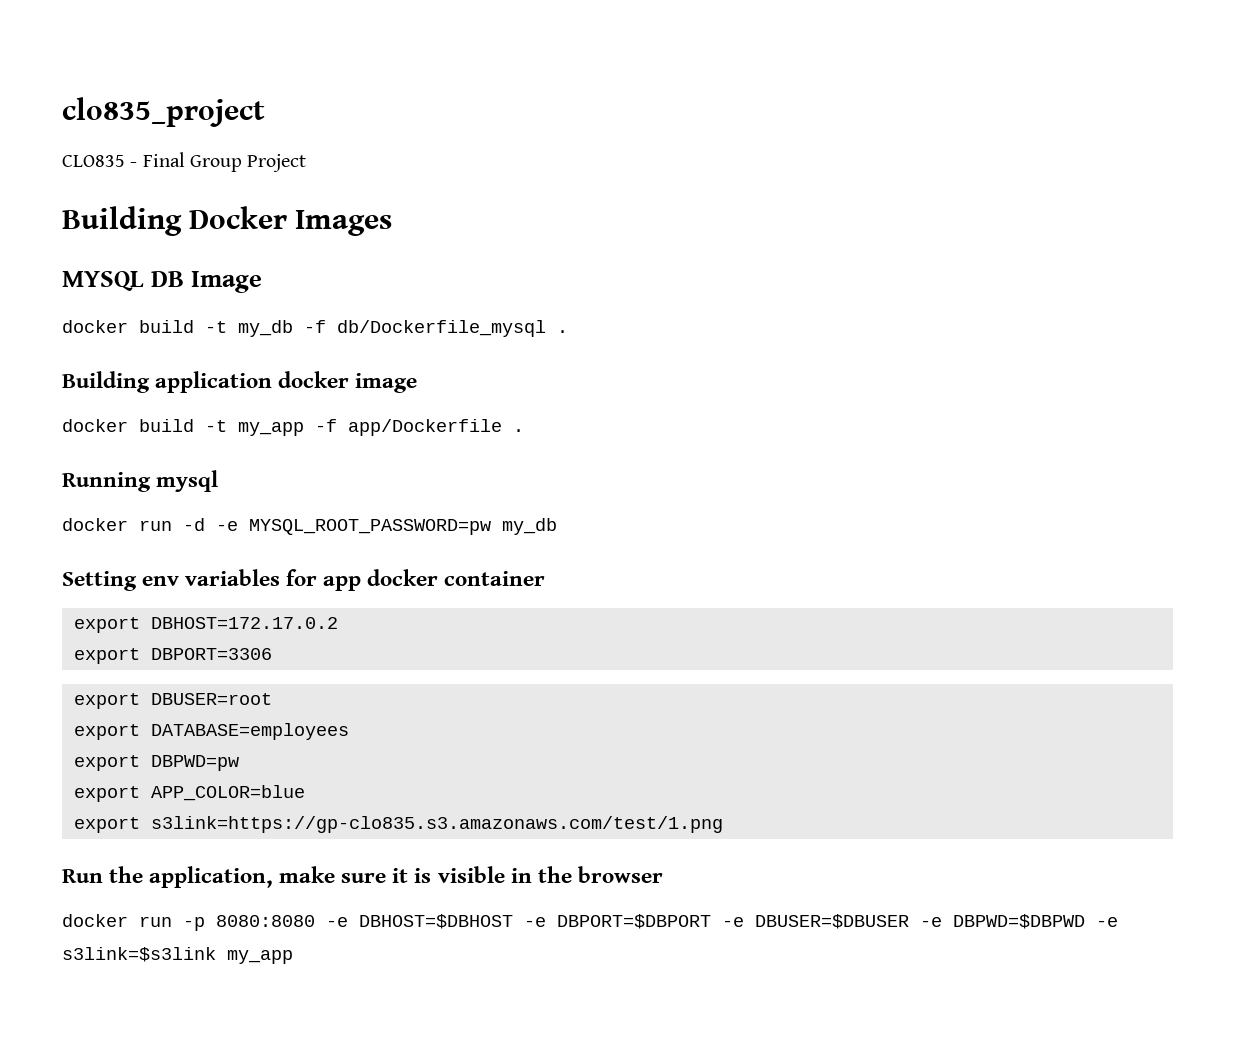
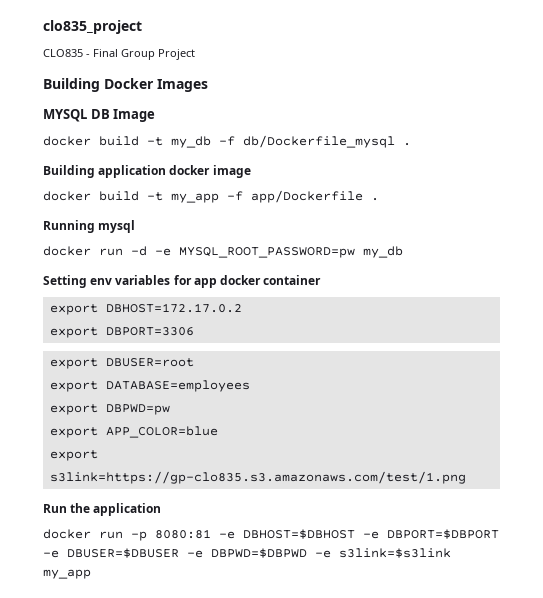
- Run the application, make sure it is visible in the browser
+ Run the application
- docker run -p 8080:8080 -e DBHOST=$DBHOST -e DBPORT=$DBPORT -e DBUSER=$DBUSER -e DBPWD=$DBPWD -e s3link=$s3link my_app
+ docker run -p 8080:81 -e DBHOST=$DBHOST -e DBPORT=$DBPORT -e DBUSER=$DBUSER -e DBPWD=$DBPWD -e s3link=$s3link my_app

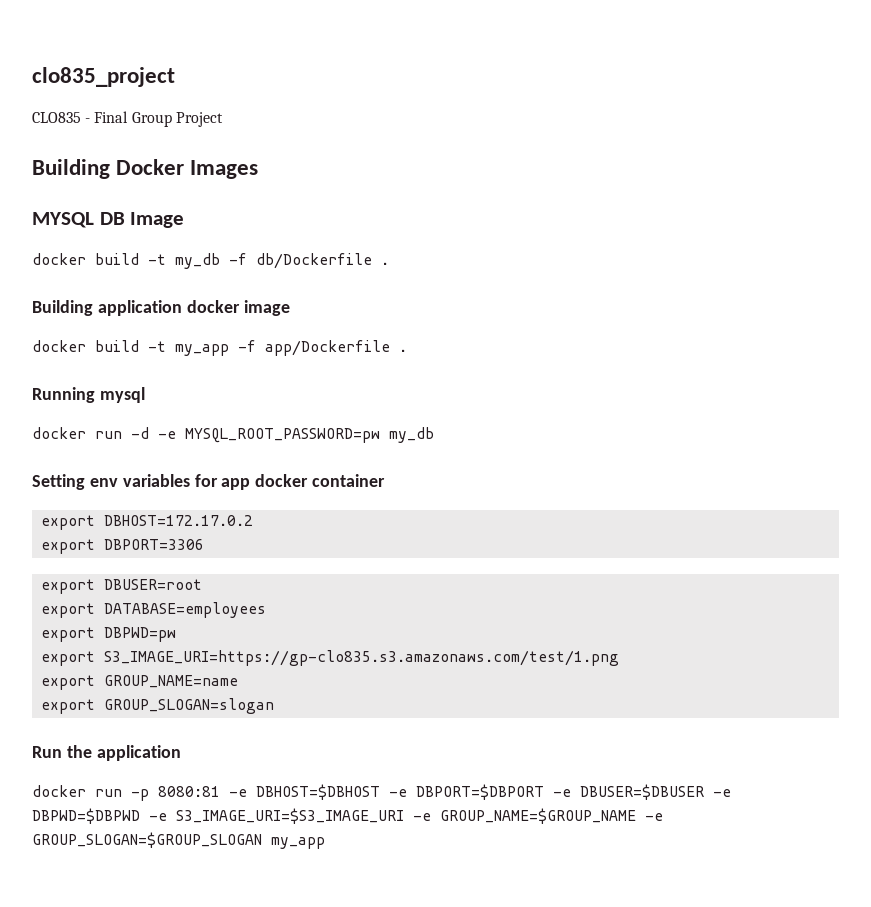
- docker build -t my_db -f db/Dockerfile_mysql .
+ docker build -t my_db -f db/Dockerfile .
- export APP_COLOR=blue
- export s3link=https://gp-clo835.s3.amazonaws.com/test/1.png
+ export S3_IMAGE_URI=https://gp-clo835.s3.amazonaws.com/test/1.png
+ export GROUP_NAME=name
+ export GROUP_SLOGAN=slogan
- docker run -p 8080:81 -e DBHOST=$DBHOST -e DBPORT=$DBPORT -e DBUSER=$DBUSER -e DBPWD=$DBPWD -e s3link=$s3link my_app
+ docker run -p 8080:81 -e DBHOST=$DBHOST -e DBPORT=$DBPORT -e DBUSER=$DBUSER -e DBPWD=$DBPWD -e S3_IMAGE_URI=$S3_IMAGE_URI -e GROUP_NAME=$GROUP_NAME -e GROUP_SLOGAN=$GROUP_SLOGAN my_app

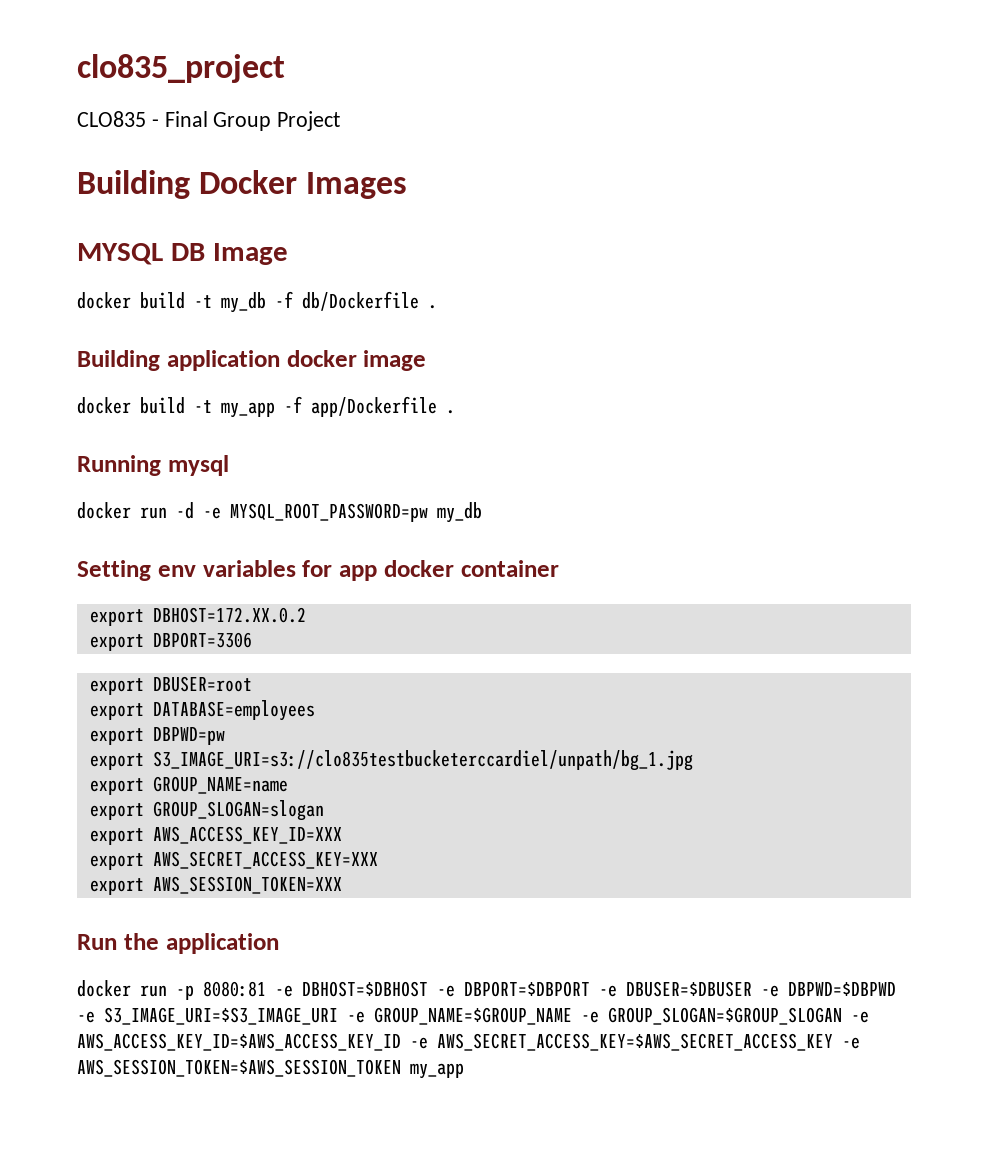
- export DBHOST=172.17.0.2
+ export DBHOST=172.XX.0.2
- export S3_IMAGE_URI=https://gp-clo835.s3.amazonaws.com/test/1.png
+ export S3_IMAGE_URI=s3://clo835testbucketerccardiel/unpath/bg_1.jpg
+ export AWS_ACCESS_KEY_ID=XXX
+ export AWS_SECRET_ACCESS_KEY=XXX
+ export AWS_SESSION_TOKEN=XXX
- docker run -p 8080:81 -e DBHOST=$DBHOST -e DBPORT=$DBPORT -e DBUSER=$DBUSER -e DBPWD=$DBPWD -e S3_IMAGE_URI=$S3_IMAGE_URI -e GROUP_NAME=$GROUP_NAME -e GROUP_SLOGAN=$GROUP_SLOGAN my_app
+ docker run -p 8080:81 -e DBHOST=$DBHOST -e DBPORT=$DBPORT -e DBUSER=$DBUSER -e DBPWD=$DBPWD -e S3_IMAGE_URI=$S3_IMAGE_URI -e GROUP_NAME=$GROUP_NAME -e GROUP_SLOGAN=$GROUP_SLOGAN -e AWS_ACCESS_KEY_ID=$AWS_ACCESS_KEY_ID -e AWS_SECRET_ACCESS_KEY=$AWS_SECRET_ACCESS_KEY -e AWS_SESSION_TOKEN=$AWS_SESSION_TOKEN my_app

